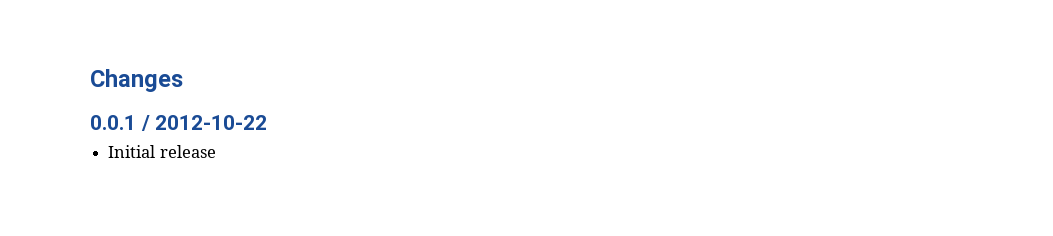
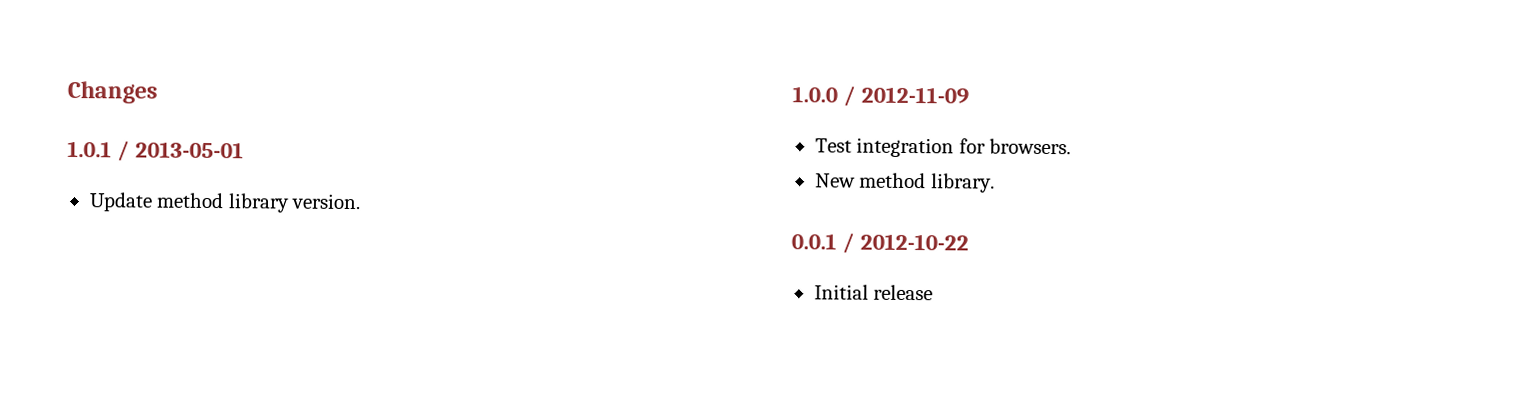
+ 1.0.1 / 2013-05-01
+ Update method library version.
+ 1.0.0 / 2012-11-09
+ Test integration for browsers.
+ New method library.

